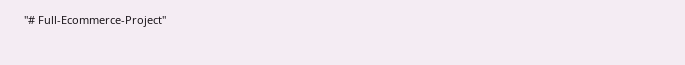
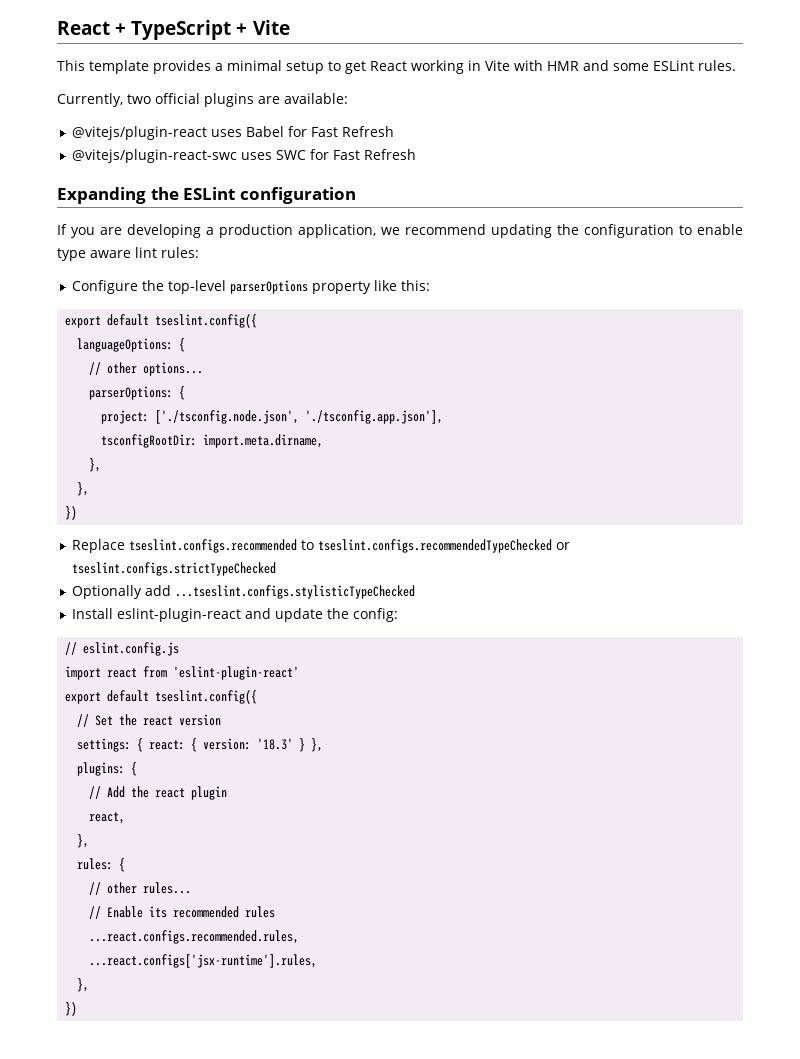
- "# Full-Ecommerce-Project"
+ React + TypeScript + Vite
+ This template provides a minimal setup to get React working in Vite with HMR and some ESLint rules.
+ Currently, two official plugins are available:
+ @vitejs/plugin-react uses Babel for Fast Refresh
+ @vitejs/plugin-react-swc uses SWC for Fast Refresh
+ Expanding the ESLint configuration
+ If you are developing a production application, we recommend updating the configuration to enable type aware lint rules:
+ Configure the top-level parserOptions property like this:
+ export default tseslint.config({
+ languageOptions: {
+ // other options...
+ parserOptions: {
+ project: ['./tsconfig.node.json', './tsconfig.app.json'],
+ tsconfigRootDir: import.meta.dirname,
+ },
+ },
+ })
+ Replace tseslint.configs.recommended to tseslint.configs.recommendedTypeChecked or tseslint.configs.strictTypeChecked
+ Optionally add ...tseslint.configs.stylisticTypeChecked
+ Install eslint-plugin-react and update the config:
+ // eslint.config.js
+ import react from 'eslint-plugin-react'
+ export default tseslint.config({
+ // Set the react version
+ settings: { react: { version: '18.3' } },
+ plugins: {
+ // Add the react plugin
+ react,
+ },
+ rules: {
+ // other rules...
+ // Enable its recommended rules
+ ...react.configs.recommended.rules,
+ ...react.configs['jsx-runtime'].rules,
+ },
+ })

